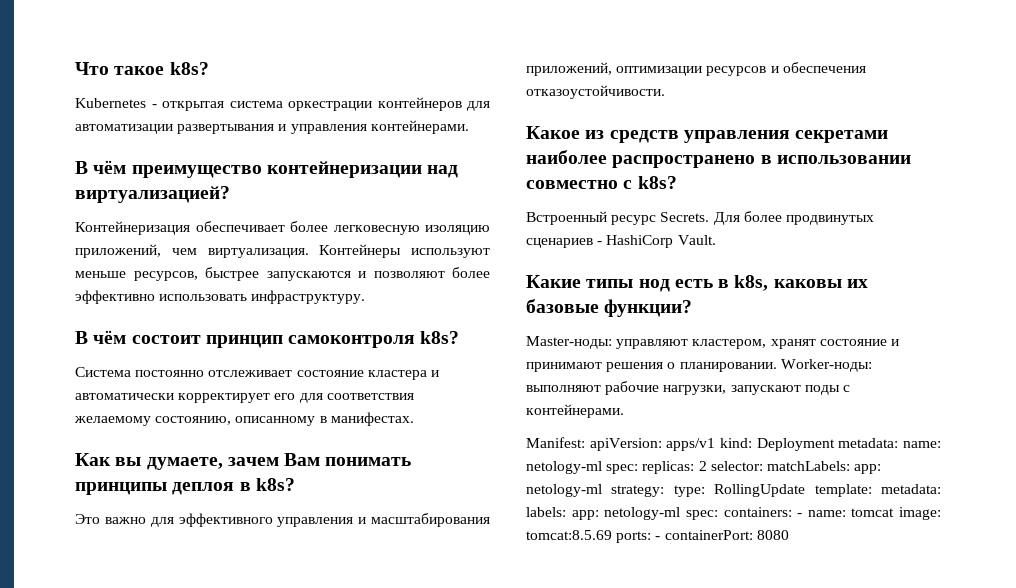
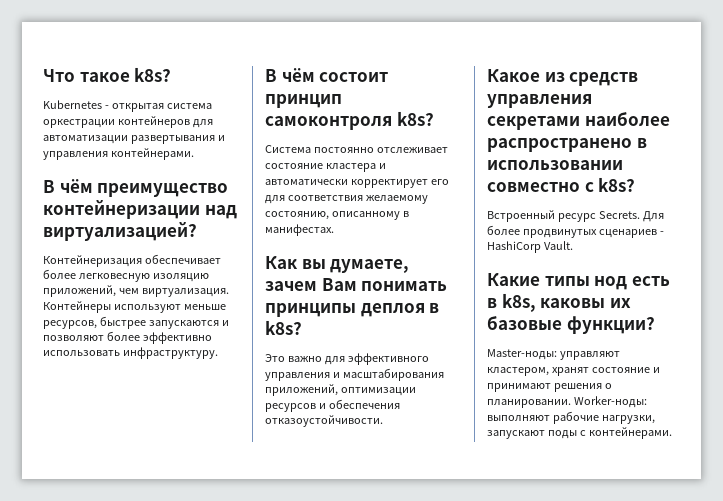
- Manifest: apiVersion: apps/v1 kind: Deployment metadata: name: netology-ml spec: replicas: 2 selector: matchLabels: app: netology-ml strategy: type: RollingUpdate template: metadata: labels: app: netology-ml spec: containers: - name: tomcat image: tomcat:8.5.69 ports: - containerPort: 8080

